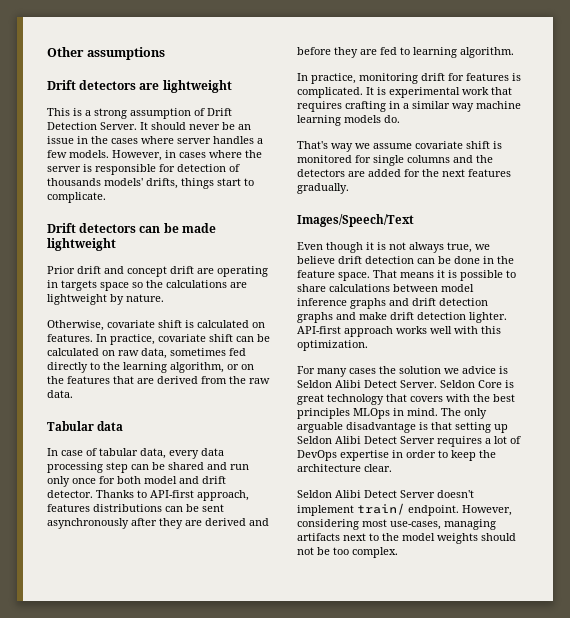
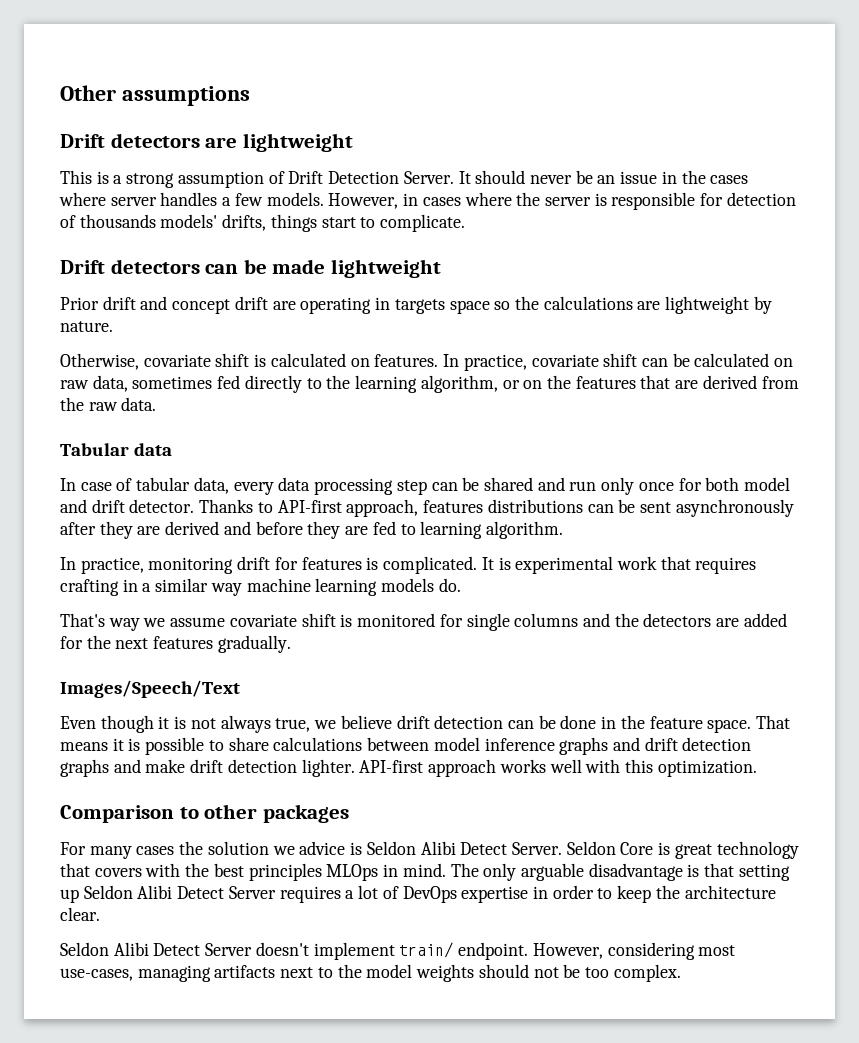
+ Comparison to other packages

